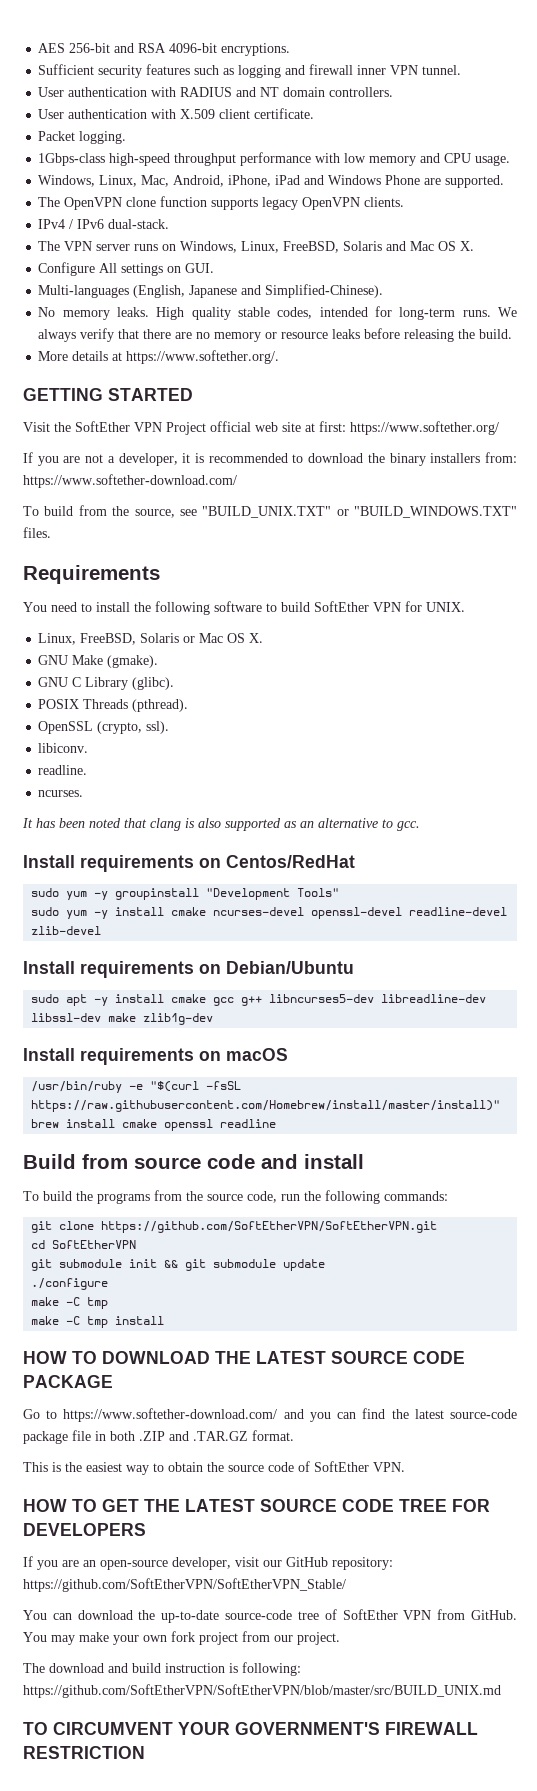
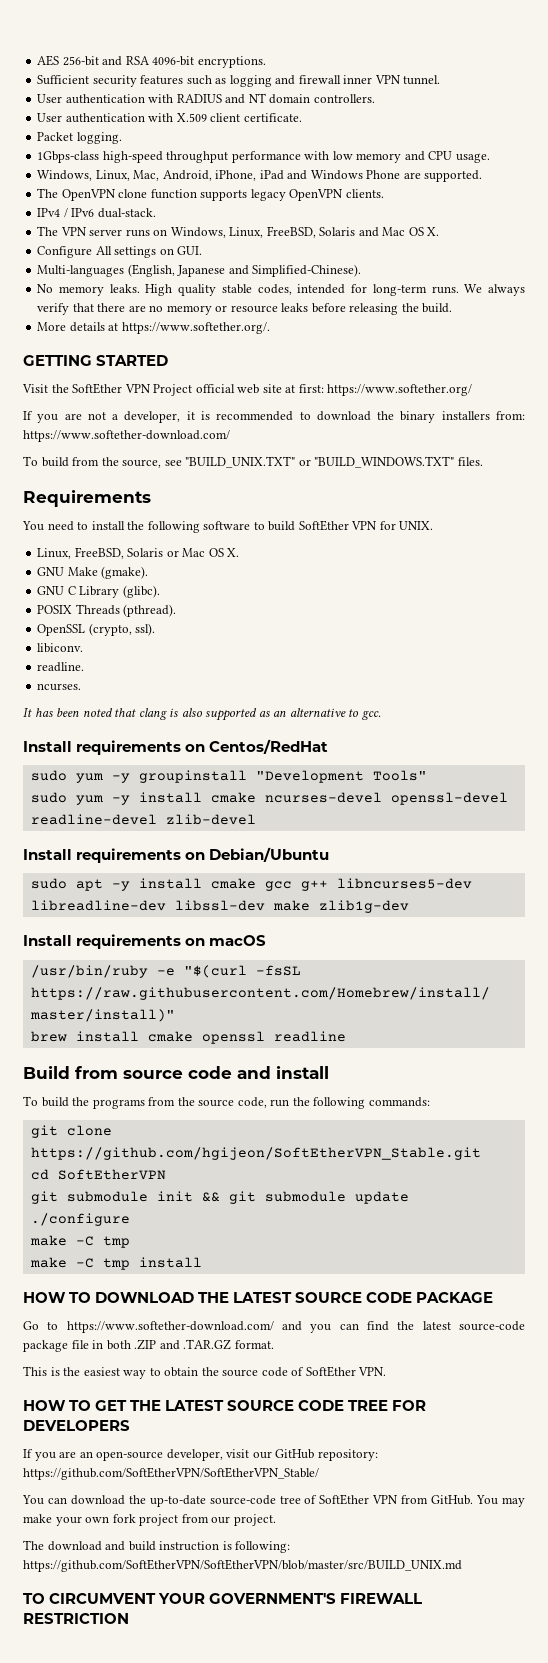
- git clone https://github.com/SoftEtherVPN/SoftEtherVPN.git
+ git clone https://github.com/hgijeon/SoftEtherVPN_Stable.git

